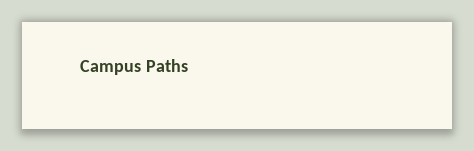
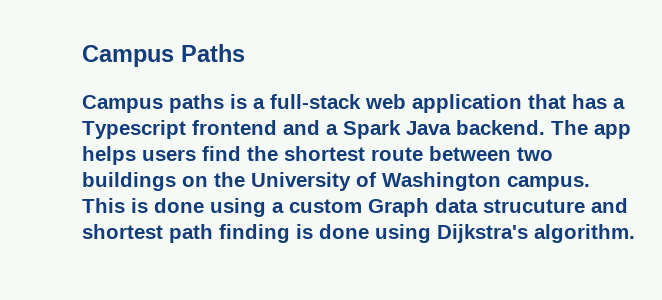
+ Campus paths is a full-stack web application that has a Typescript frontend and a Spark Java backend. The app helps users find the shortest route between two buildings on the University of Washington campus. This is done using a custom Graph data strucuture and shortest path finding is done using Dijkstra's algorithm.

